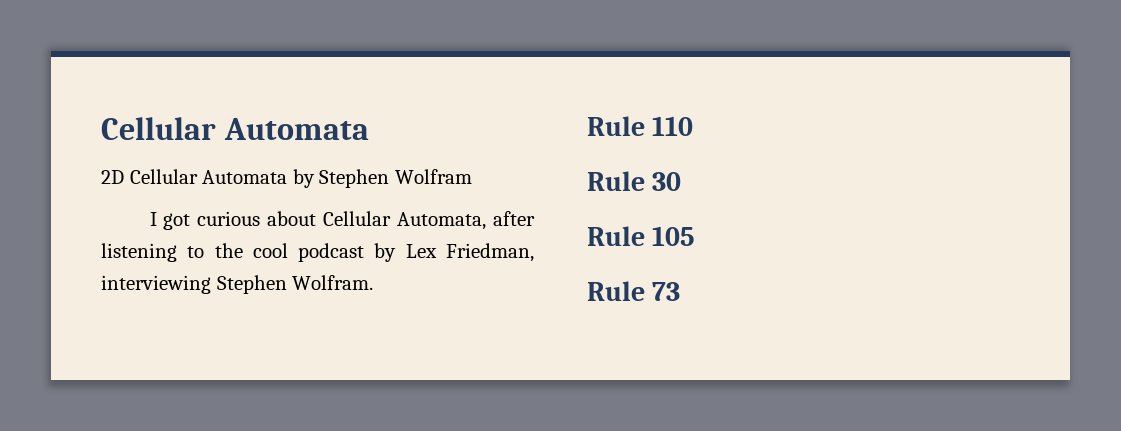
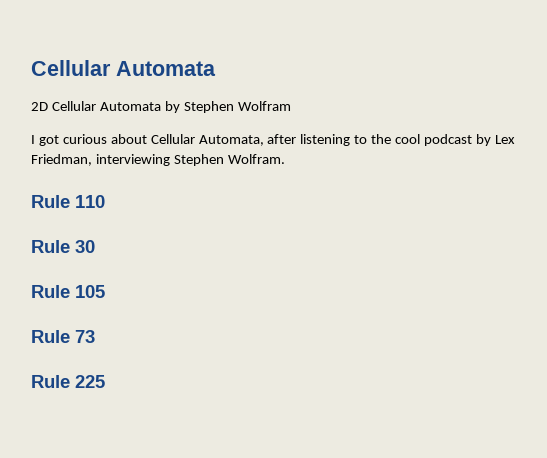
+ Rule 225

